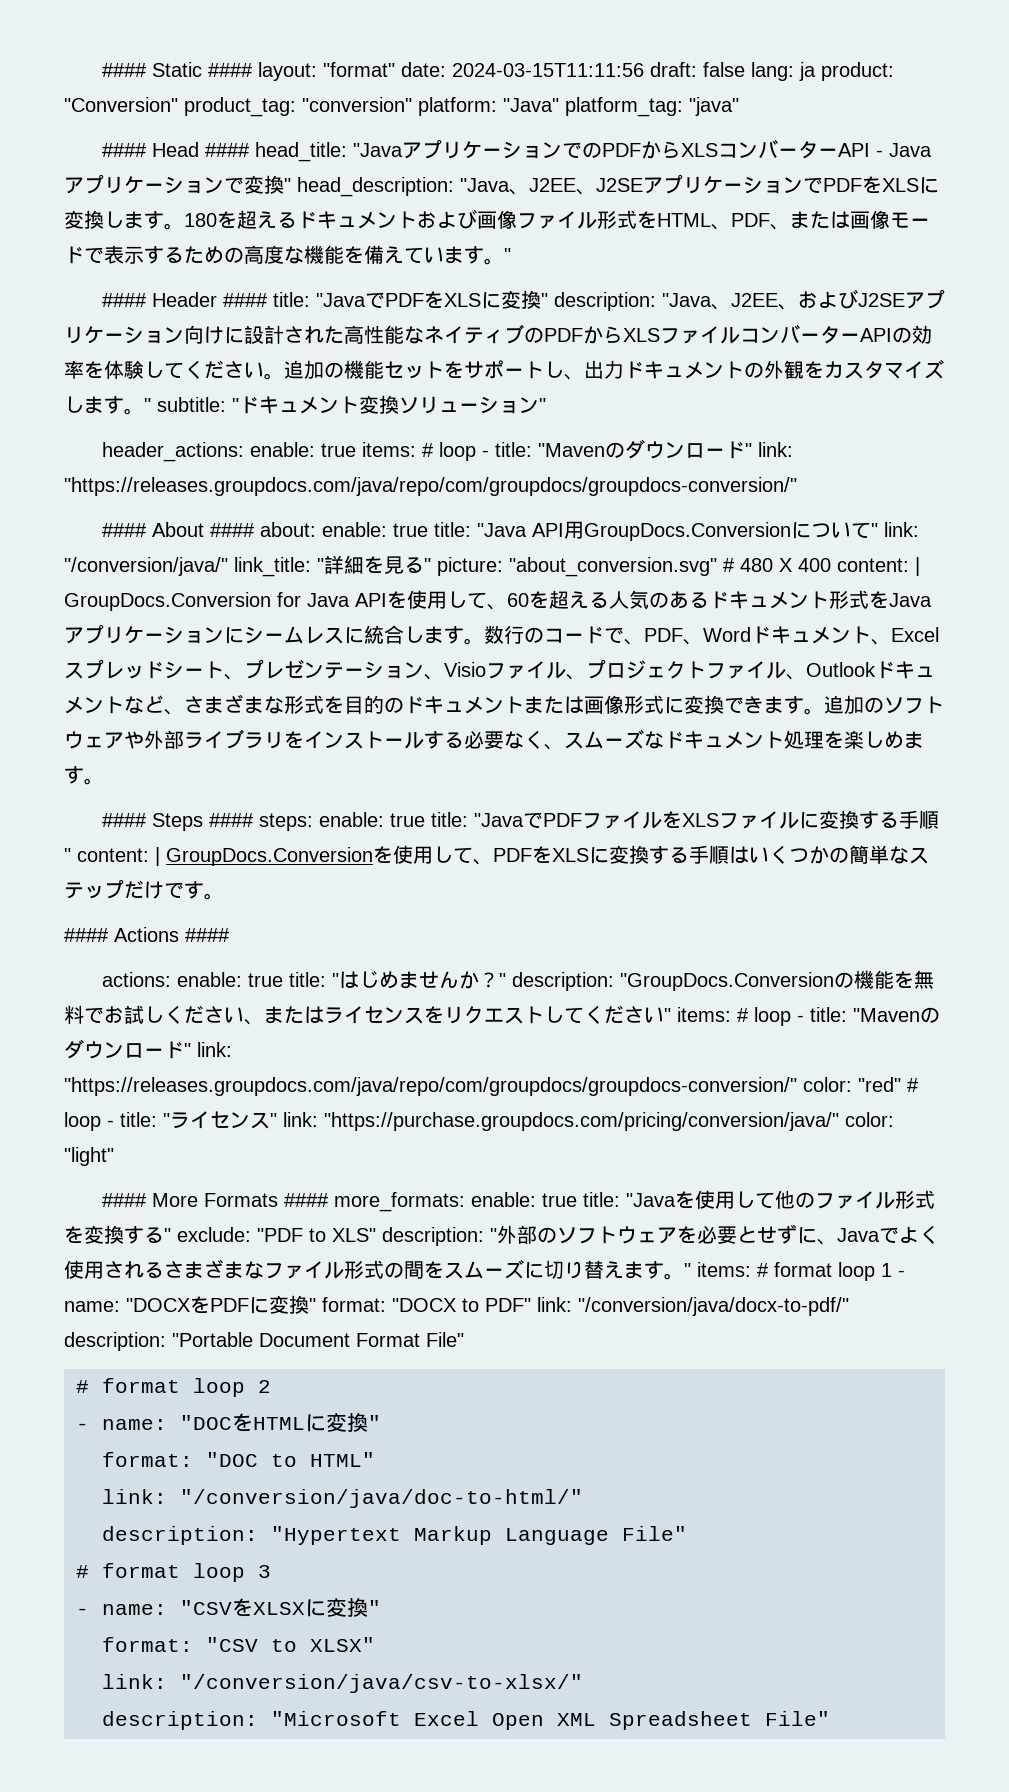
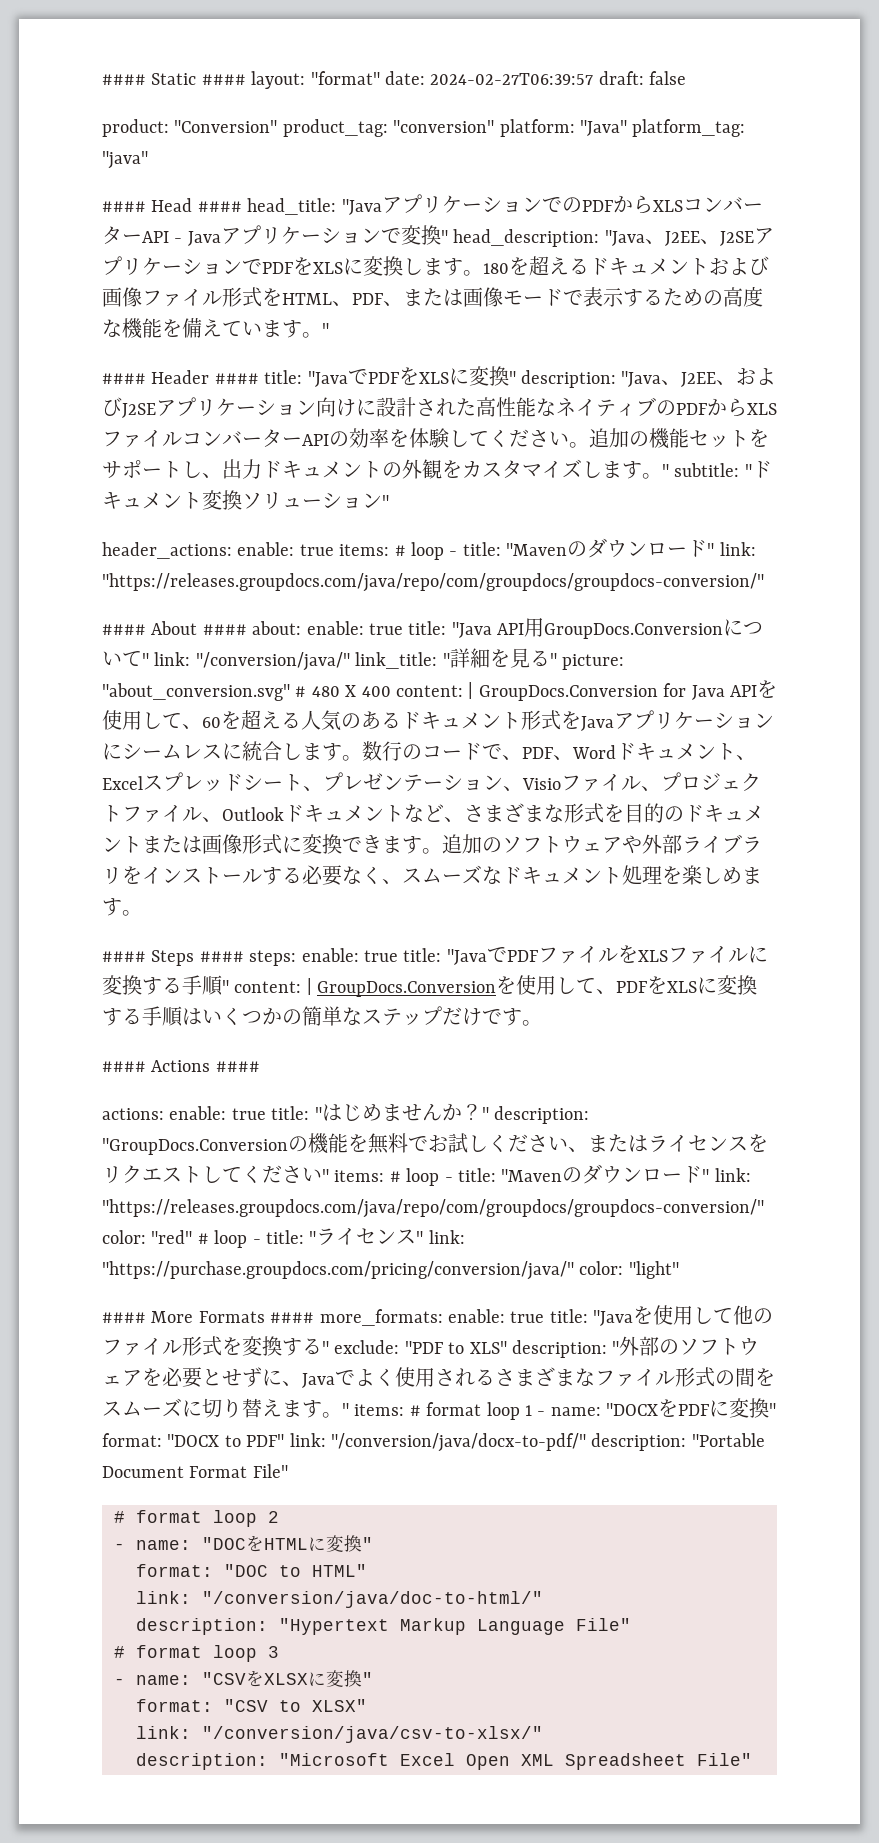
- #### Static #### layout: "format" date: 2024-03-15T11:11:56 draft: false lang: ja product: "Conversion" product_tag: "conversion" platform: "Java" platform_tag: "java"
+ #### Static #### layout: "format" date: 2024-02-27T06:39:57 draft: false
+ product: "Conversion" product_tag: "conversion" platform: "Java" platform_tag: "java"

